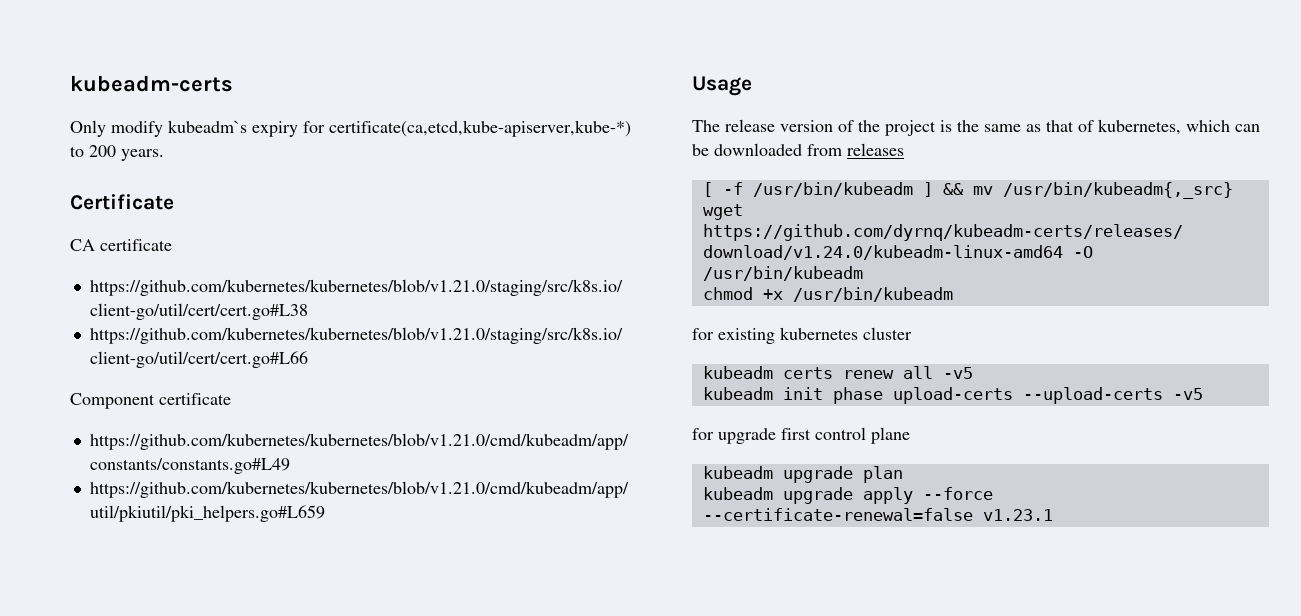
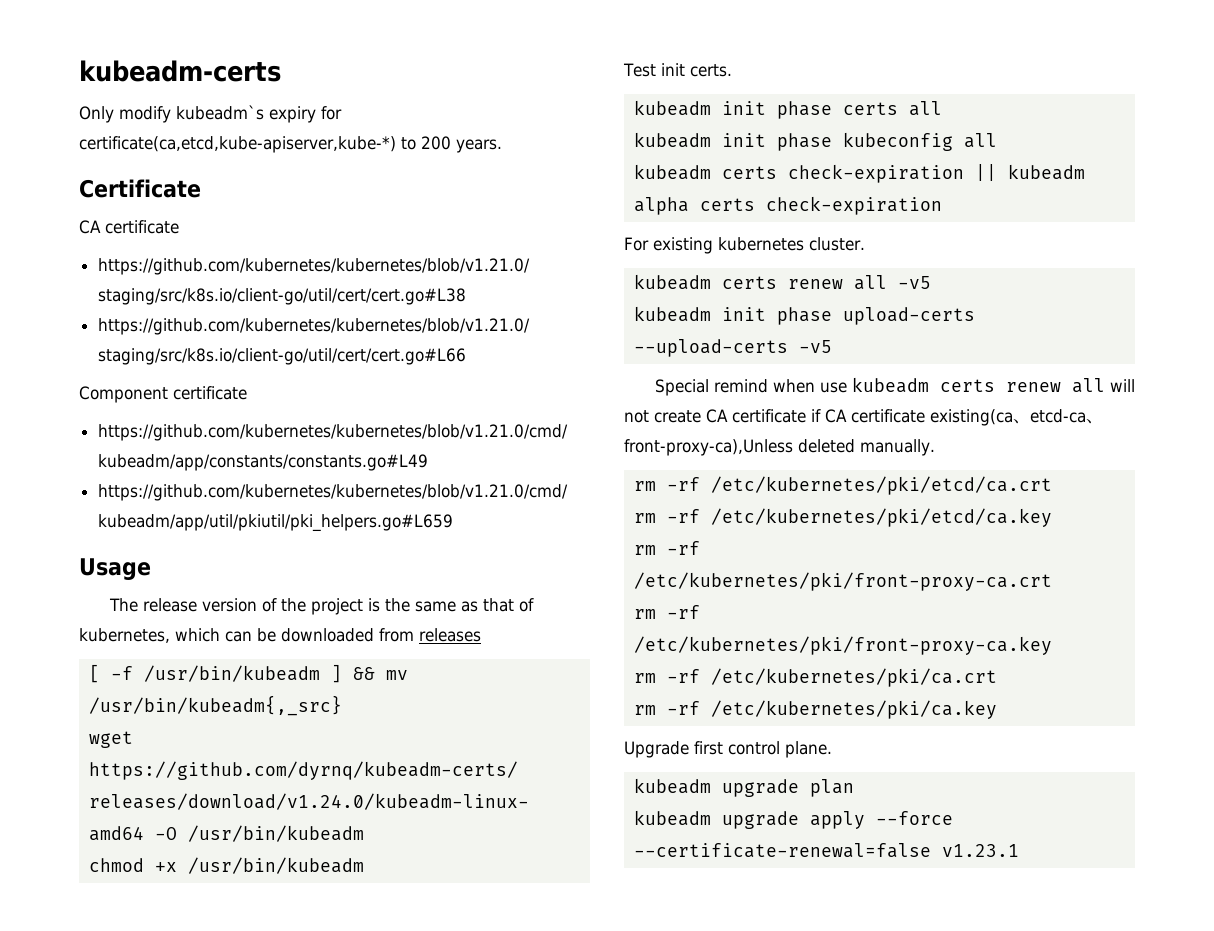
- for existing kubernetes cluster
+ Test init certs.
+ kubeadm init phase certs all
+ kubeadm init phase kubeconfig all
+ kubeadm certs check-expiration || kubeadm alpha certs check-expiration
+ For existing kubernetes cluster.
- for upgrade first control plane
+ Special remind when use kubeadm certs renew all will not create CA certificate if CA certificate existing(ca、etcd-ca、front-proxy-ca),Unless deleted manually.
+ rm -rf /etc/kubernetes/pki/etcd/ca.crt
+ rm -rf /etc/kubernetes/pki/etcd/ca.key
+ rm -rf /etc/kubernetes/pki/front-proxy-ca.crt
+ rm -rf /etc/kubernetes/pki/front-proxy-ca.key
+ rm -rf /etc/kubernetes/pki/ca.crt
+ rm -rf /etc/kubernetes/pki/ca.key
+ Upgrade first control plane.

